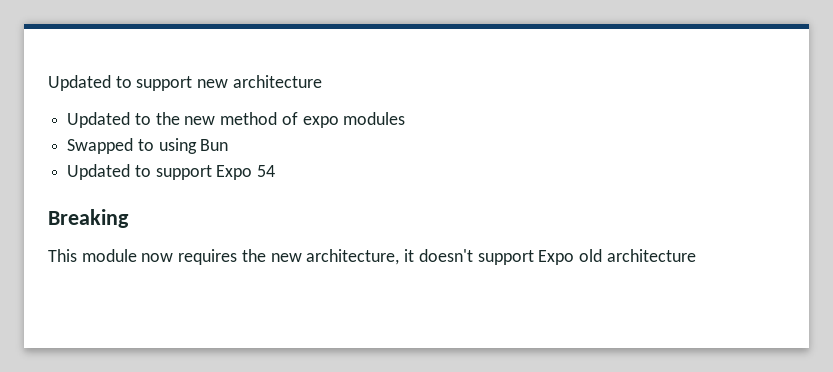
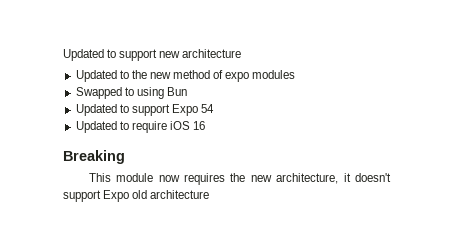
+ Updated to require iOS 16

